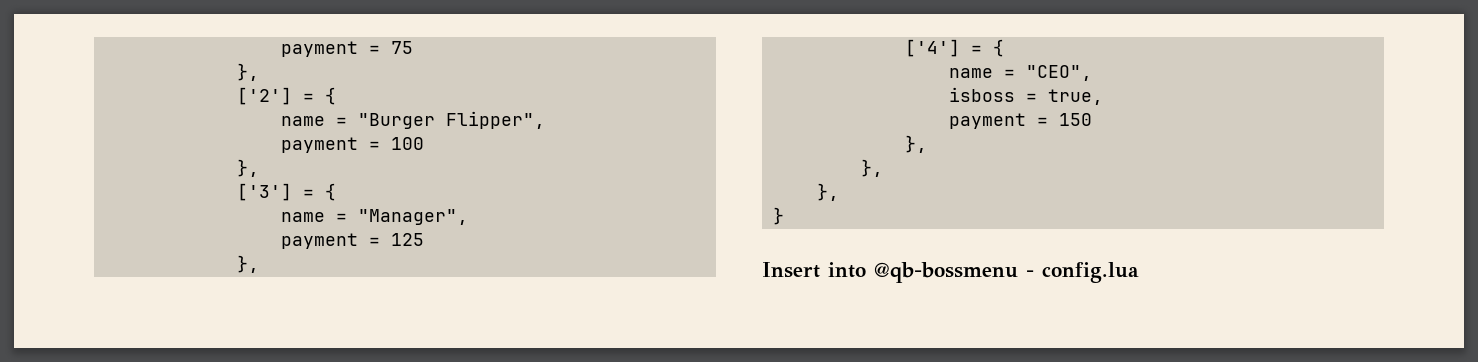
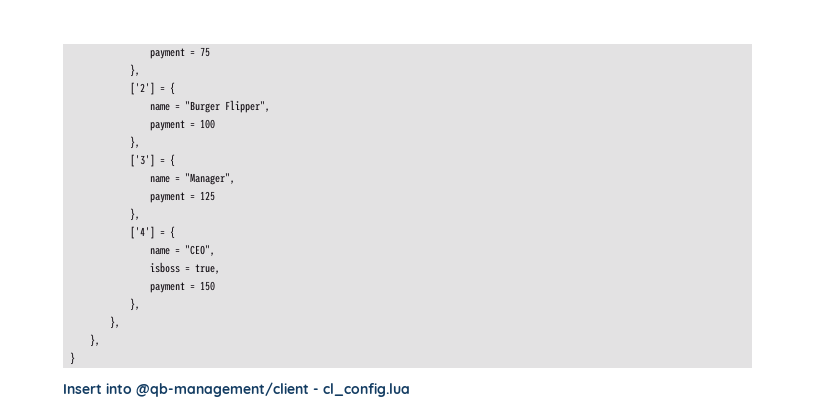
- Insert into @qb-bossmenu - config.lua
+ Insert into @qb-management/client - cl_config.lua

